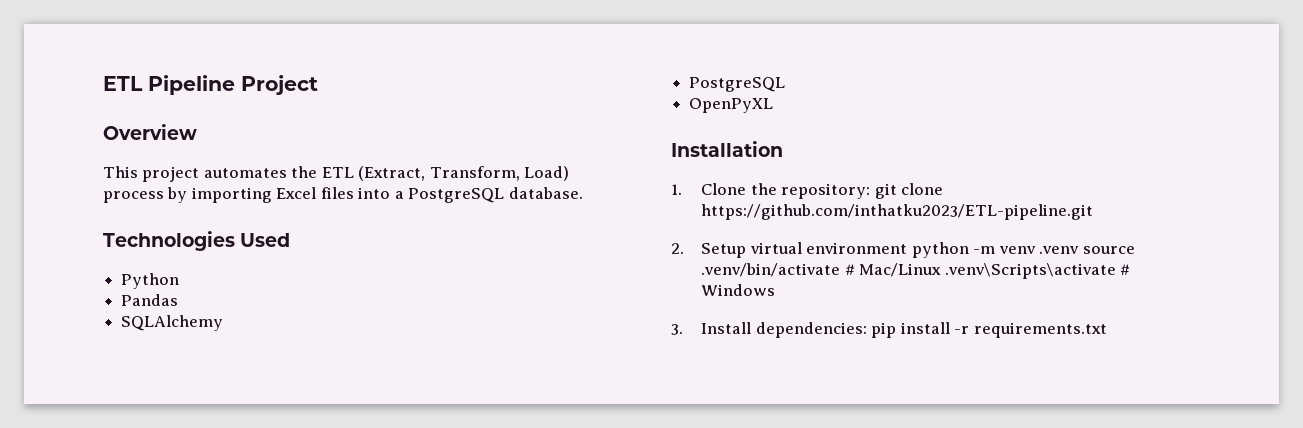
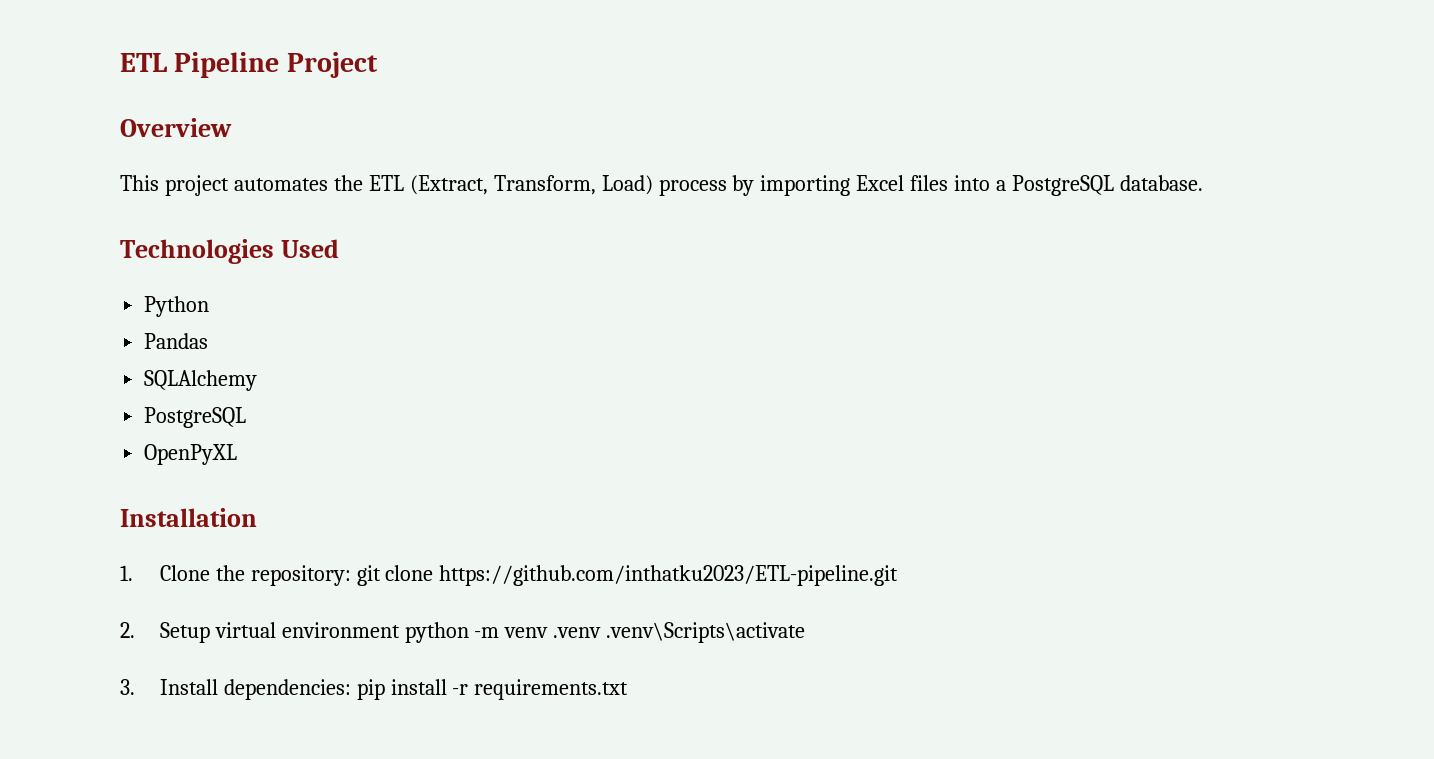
- 2. Setup virtual environment python -m venv .venv source .venv/bin/activate # Mac/Linux .venv\Scripts\activate # Windows
+ 2. Setup virtual environment python -m venv .venv .venv\Scripts\activate

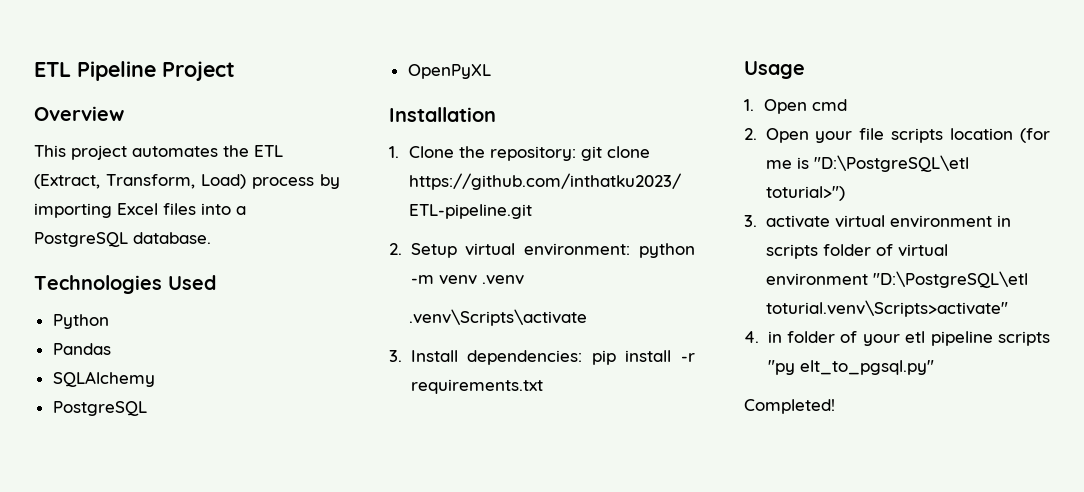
- 2. Setup virtual environment python -m venv .venv .venv\Scripts\activate
+ 2. Setup virtual environment: python -m venv .venv
+ .venv\Scripts\activate
+ Usage
+ 1. Open cmd
+ 2. Open your file scripts location (for me is "D:\PostgreSQL\etl toturial>")
+ 3. activate virtual environment in scripts folder of virtual environment "D:\PostgreSQL\etl toturial.venv\Scripts>activate"
+ 4. in folder of your etl pipeline scripts "py elt_to_pgsql.py"
+ Completed!

